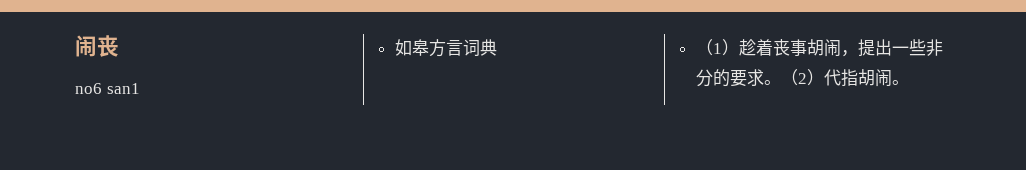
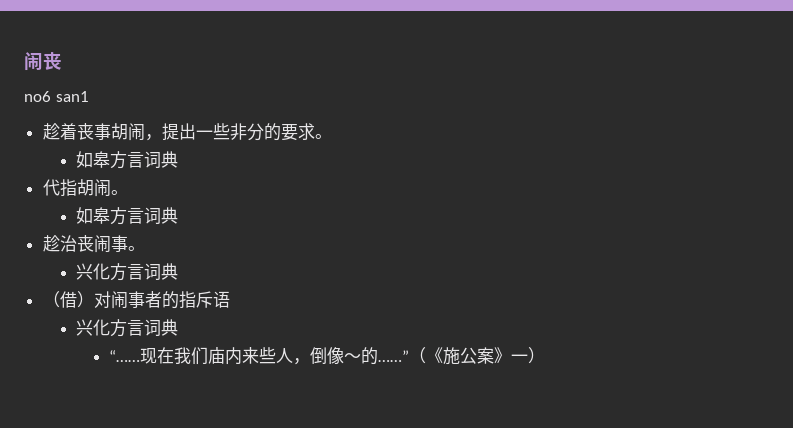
+ 趁着丧事胡闹，提出一些非分的要求。
  如皋方言词典
- （1）趁着丧事胡闹，提出一些非分的要求。（2）代指胡闹。
+ 代指胡闹。
+ 如皋方言词典
+ 趁治丧闹事。
+ 兴化方言词典
+ （借）对闹事者的指斥语
+ 兴化方言词典
+ “……现在我们庙内来些人，倒像～的……”（《施公案》一）

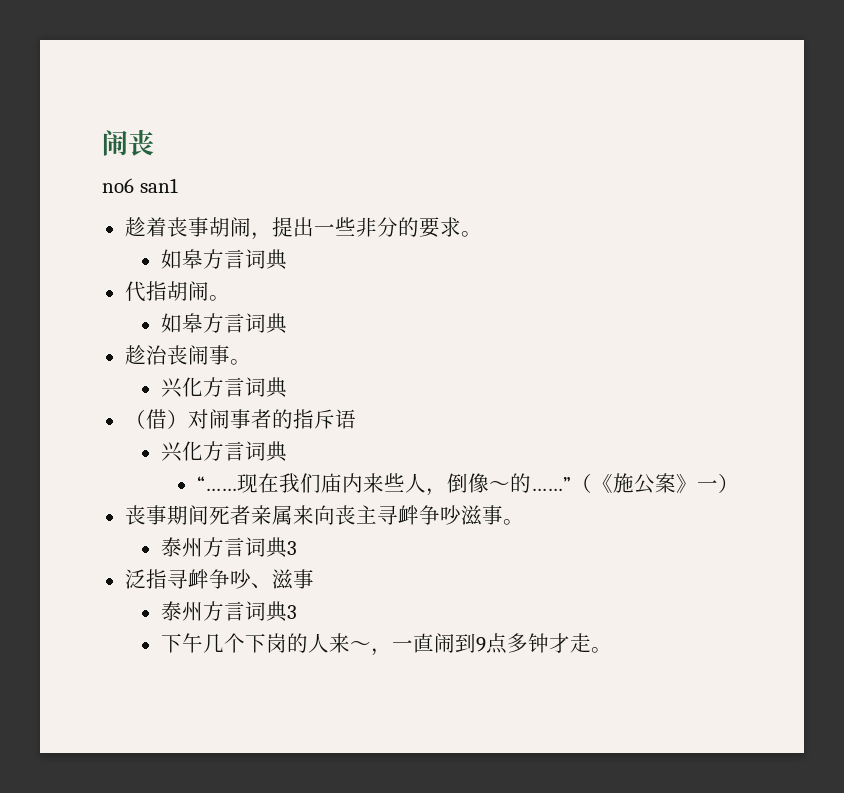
+ 丧事期间死者亲属来向丧主寻衅争吵滋事。
+ 泰州方言词典3
+ 泛指寻衅争吵、滋事
+ 泰州方言词典3
+ 下午几个下岗的人来～，一直闹到9点多钟才走。

